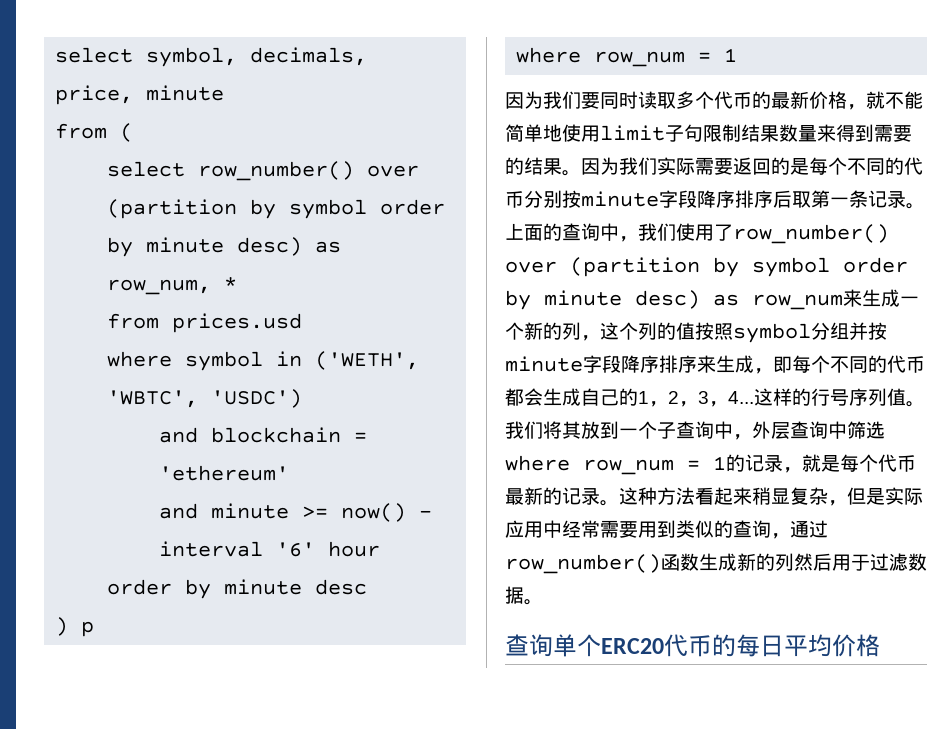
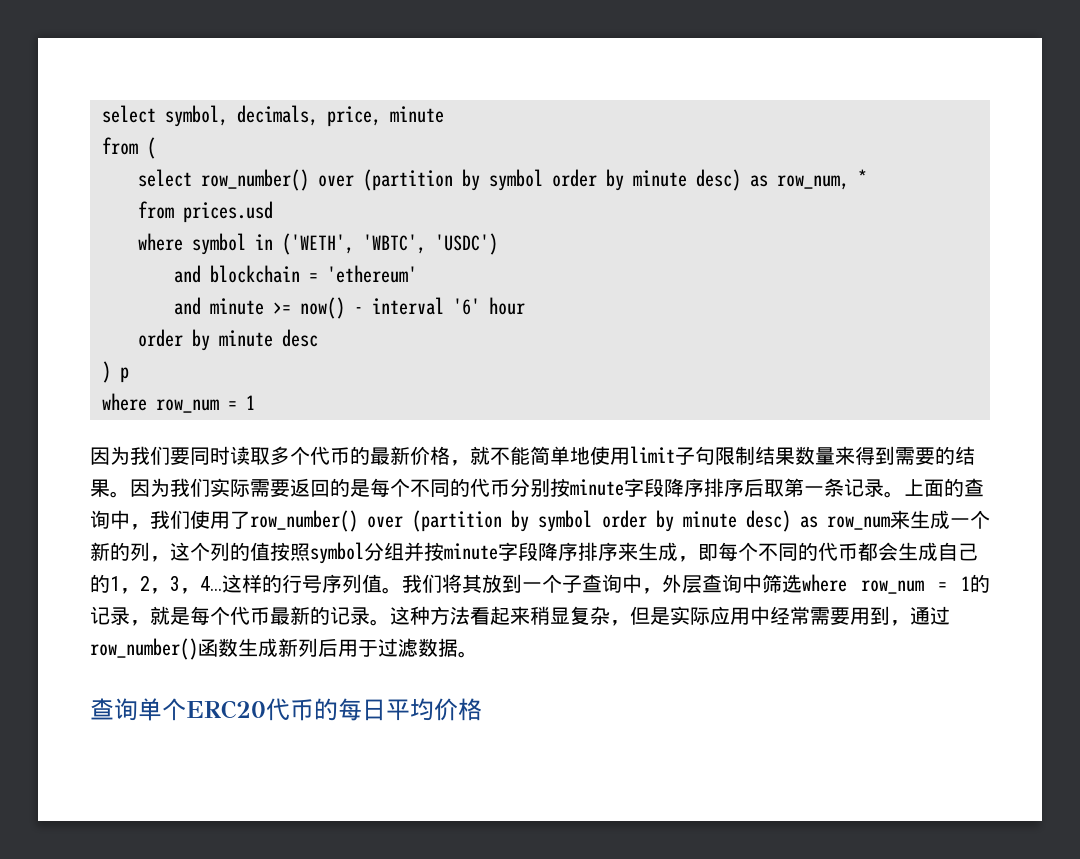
- 这种方法看起来稍显复杂，但是实际应用中经常需要用到类似的查询，通过row_number()函数生成新的列然后用于过滤数据。
+ 这种方法看起来稍显复杂，但是实际应用中经常需要用到，通过row_number()函数生成新列后用于过滤数据。

